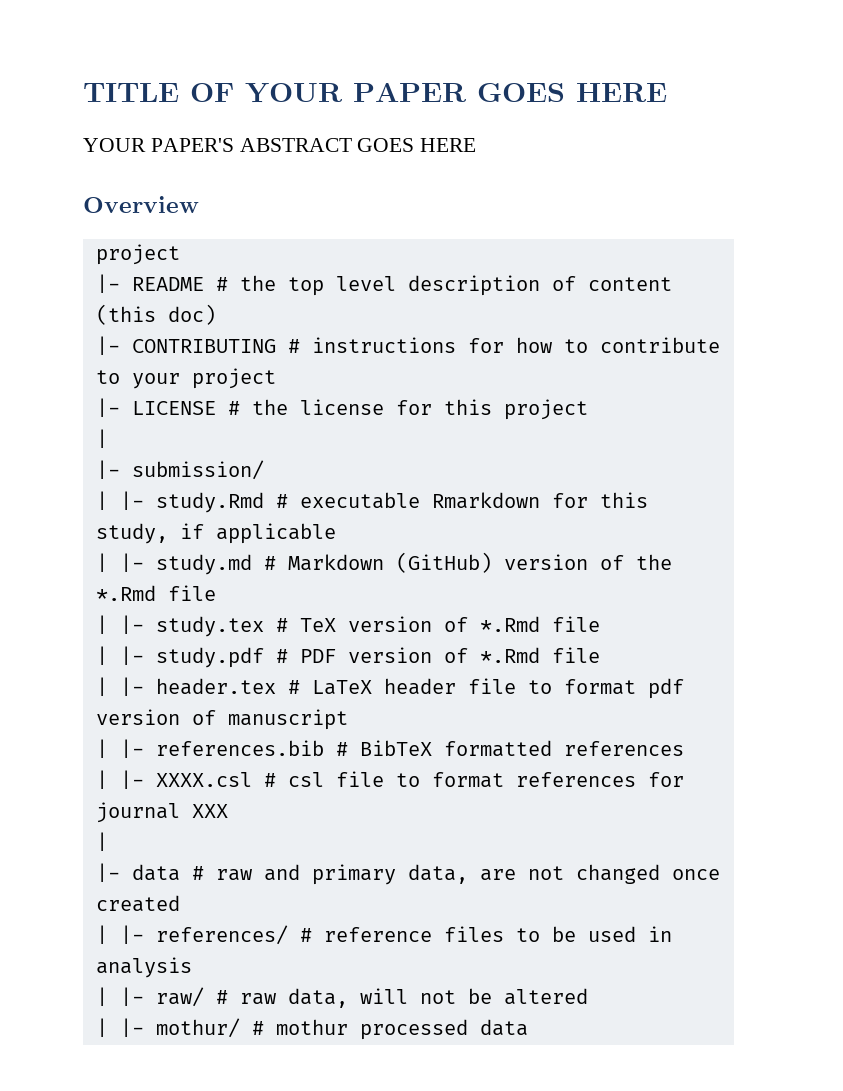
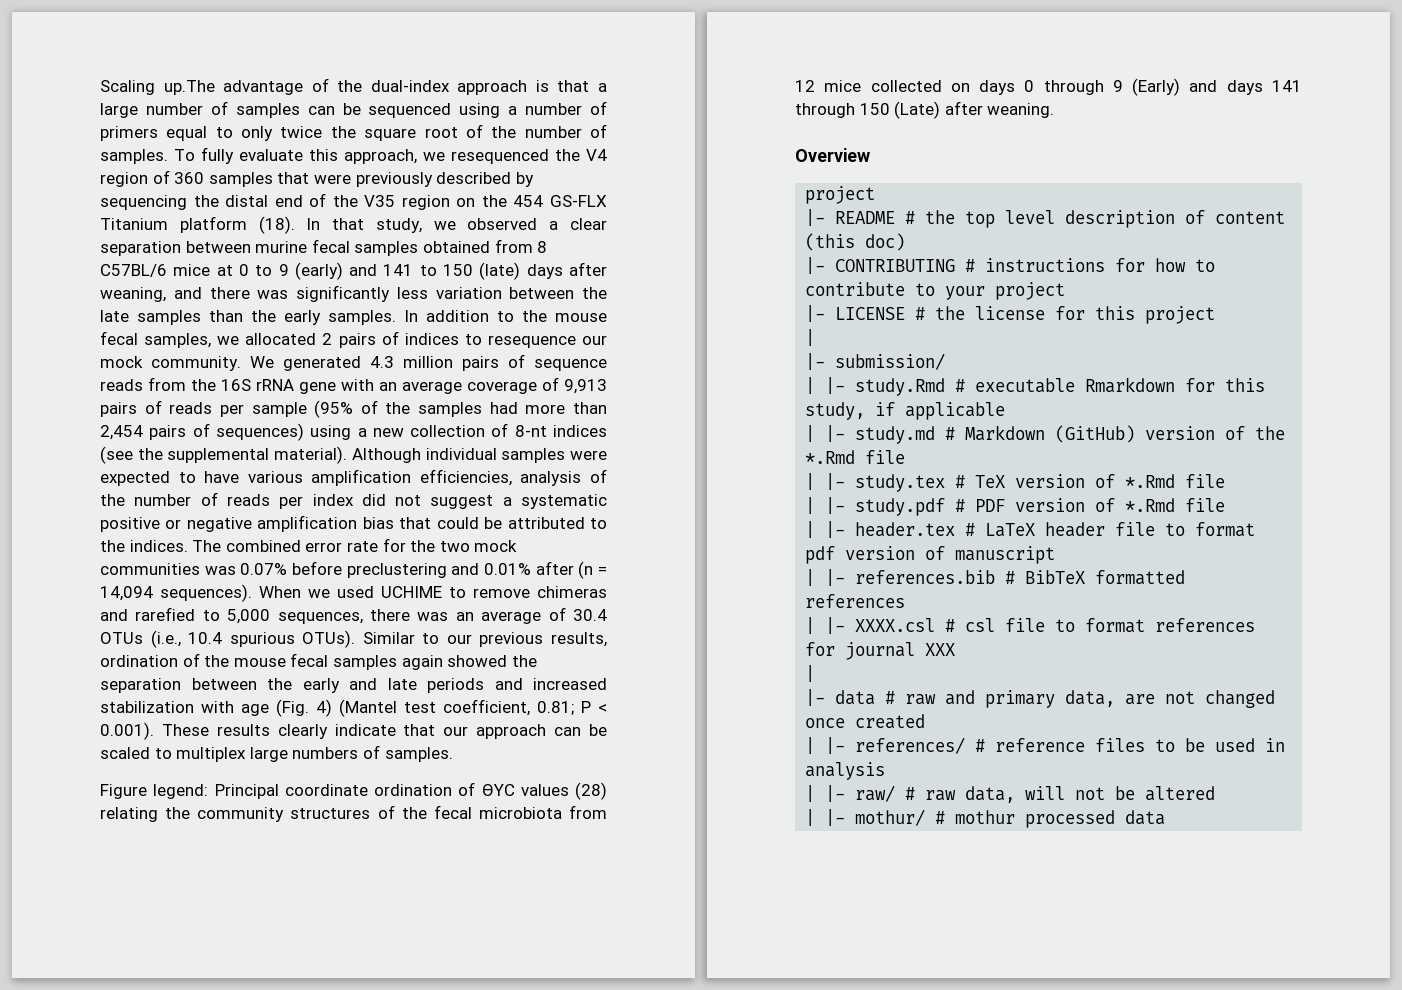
- TITLE OF YOUR PAPER GOES HERE
- YOUR PAPER'S ABSTRACT GOES HERE
+ Scaling up.The advantage of the dual-index approach is that a large number of samples can be sequenced using a number of primers equal to only twice the square root of the number of samples. To fully evaluate this approach, we resequenced the V4 region of 360 samples that were previously described by sequencing the distal end of the V35 region on the 454 GS-FLX Titanium platform (18). In that study, we observed a clear separation between murine fecal samples obtained from 8 C57BL/6 mice at 0 to 9 (early) and 141 to 150 (late) days after weaning, and there was significantly less variation between the late samples than the early samples. In addition to the mouse fecal samples, we allocated 2 pairs of indices to resequence our mock community. We generated 4.3 million pairs of sequence reads from the 16S rRNA gene with an average coverage of 9,913 pairs of reads per sample (95% of the samples had more than 2,454 pairs of sequences) using a new collection of 8-nt indices (see the supplemental material). Although individual samples were expected to have various amplification efficiencies, analysis of the number of reads per index did not suggest a systematic positive or negative amplification bias that could be attributed to the indices. The combined error rate for the two mock communities was 0.07% before preclustering and 0.01% after (n = 14,094 sequences). When we used UCHIME to remove chimeras and rarefied to 5,000 sequences, there was an average of 30.4 OTUs (i.e., 10.4 spurious OTUs). Similar to our previous results, ordination of the mouse fecal samples again showed the separation between the early and late periods and increased stabilization with age (Fig. 4) (Mantel test coefficient, 0.81; P < 0.001). These results clearly indicate that our approach can be scaled to multiplex large numbers of samples.
+ Figure legend: Principal coordinate ordination of ϴYC values (28) relating the community structures of the fecal microbiota from 12 mice collected on days 0 through 9 (Early) and days 141 through 150 (Late) after weaning.

